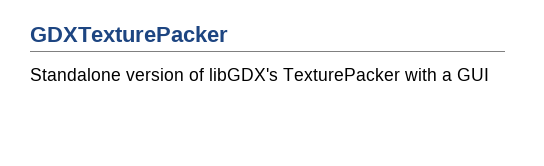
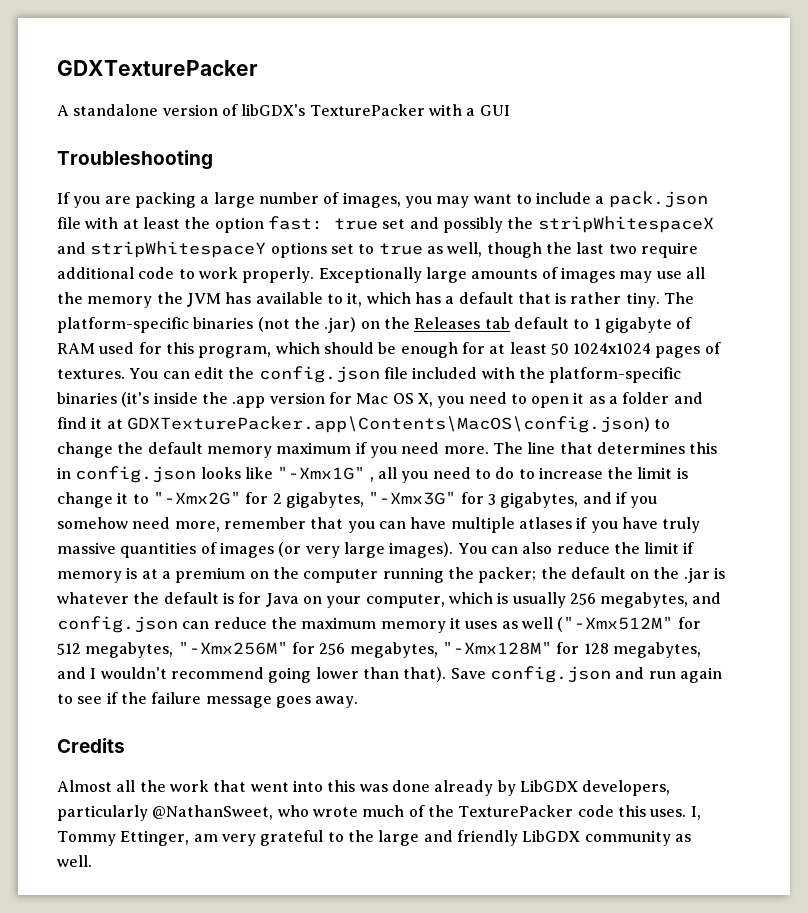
- Standalone version of libGDX's TexturePacker with a GUI
+ A standalone version of libGDX's TexturePacker with a GUI
+ Troubleshooting
+ If you are packing a large number of images, you may want to include a pack.json file with at least the option fast: true set and possibly the stripWhitespaceX and stripWhitespaceY options set to true as well, though the last two require additional code to work properly. Exceptionally large amounts of images may use all the memory the JVM has available to it, which has a default that is rather tiny. The platform-specific binaries (not the .jar) on the Releases tab default to 1 gigabyte of RAM used for this program, which should be enough for at least 50 1024x1024 pages of textures. You can edit the config.json file included with the platform-specific binaries (it's inside the .app version for Mac OS X, you need to open it as a folder and find it at GDXTexturePacker.app\Contents\MacOS\config.json) to change the default memory maximum if you need more. The line that determines this in config.json looks like "-Xmx1G" , all you need to do to increase the limit is change it to "-Xmx2G" for 2 gigabytes, "-Xmx3G" for 3 gigabytes, and if you somehow need more, remember that you can have multiple atlases if you have truly massive quantities of images (or very large images). You can also reduce the limit if memory is at a premium on the computer running the packer; the default on the .jar is whatever the default is for Java on your computer, which is usually 256 megabytes, and config.json can reduce the maximum memory it uses as well ("-Xmx512M" for 512 megabytes, "-Xmx256M" for 256 megabytes, "-Xmx128M" for 128 megabytes, and I wouldn't recommend going lower than that). Save config.json and run again to see if the failure message goes away.
+ Credits
+ Almost all the work that went into this was done already by LibGDX developers, particularly @NathanSweet, who wrote much of the TexturePacker code this uses. I, Tommy Ettinger, am very grateful to the large and friendly LibGDX community as well.

